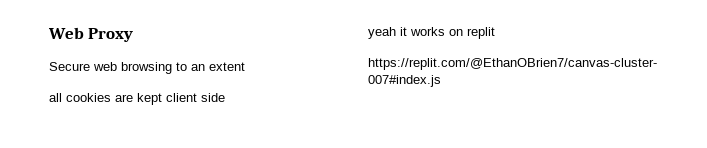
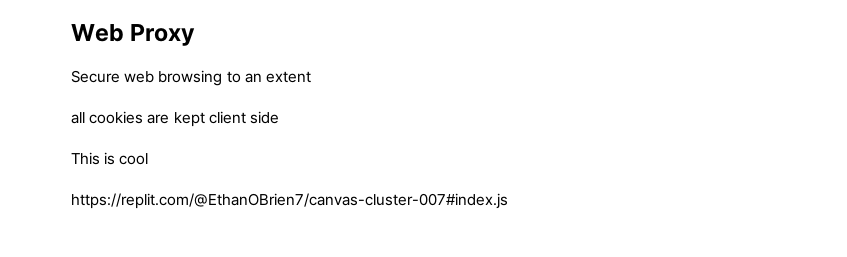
- yeah it works on replit
+ This is cool

